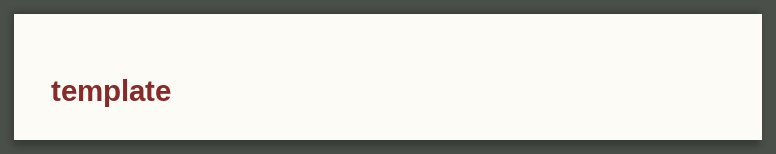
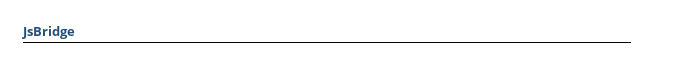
- template
+ JsBridge

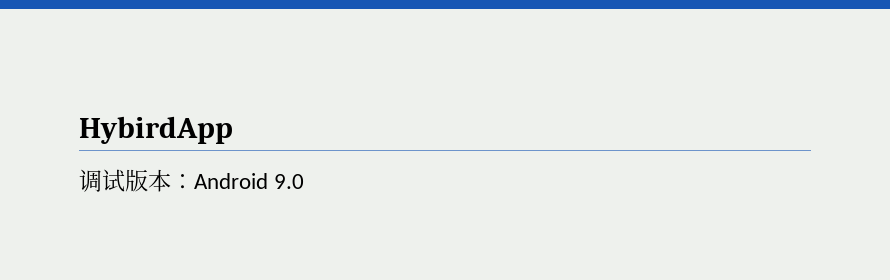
- JsBridge
+ HybirdApp
+ 调试版本：Android 9.0

